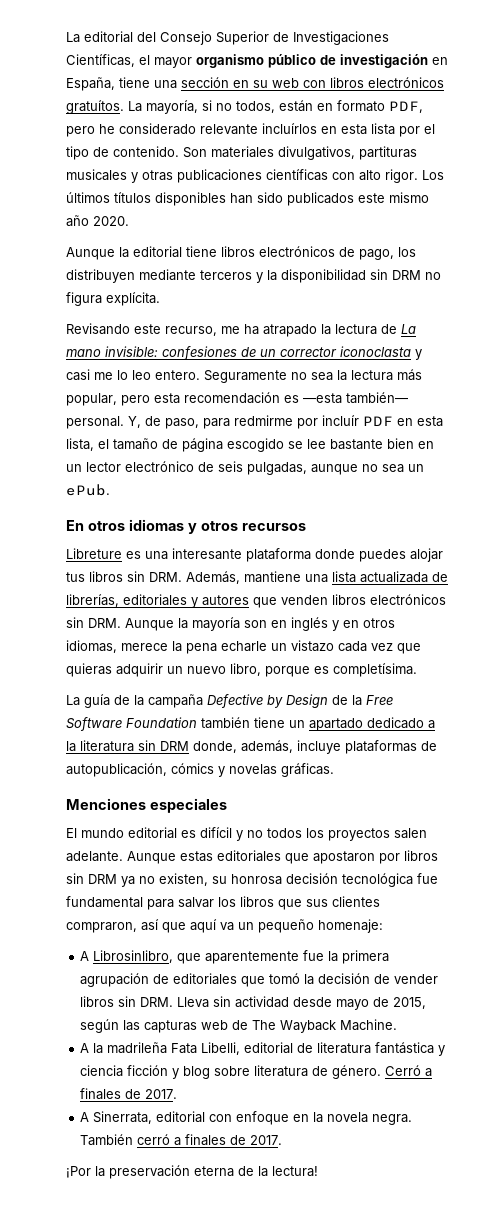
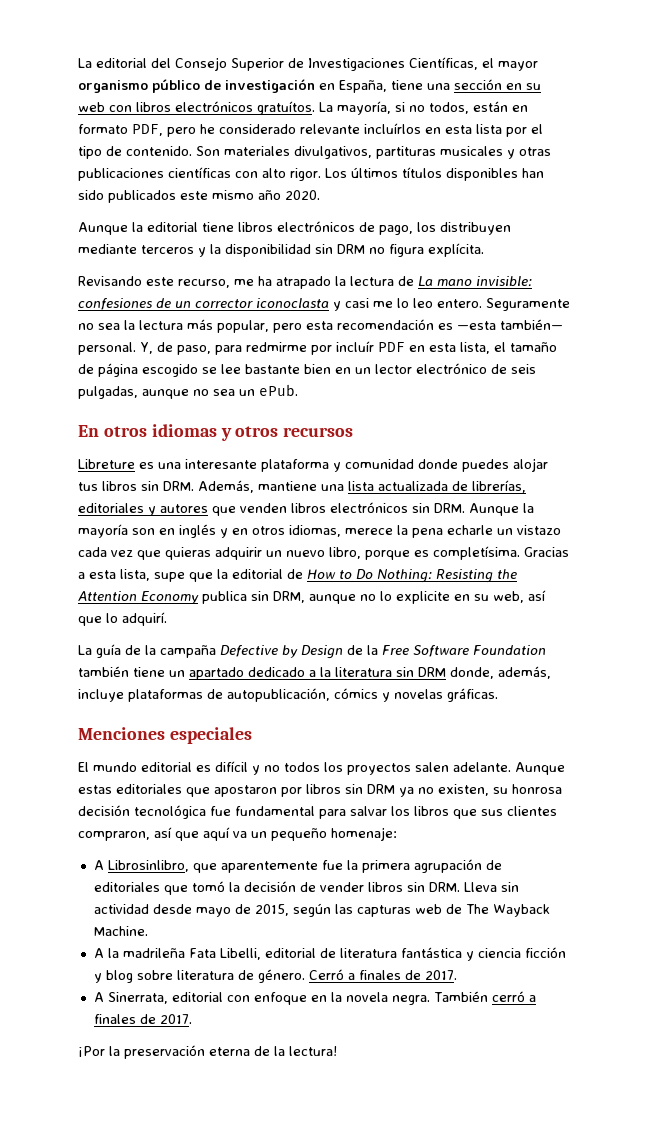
- Libreture es una interesante plataforma donde puedes alojar tus libros sin DRM. Además, mantiene una lista actualizada de librerías, editoriales y autores que venden libros electrónicos sin DRM. Aunque la mayoría son en inglés y en otros idiomas, merece la pena echarle un vistazo cada vez que quieras adquirir un nuevo libro, porque es completísima.
+ Libreture es una interesante plataforma y comunidad donde puedes alojar tus libros sin DRM. Además, mantiene una lista actualizada de librerías, editoriales y autores que venden libros electrónicos sin DRM. Aunque la mayoría son en inglés y en otros idiomas, merece la pena echarle un vistazo cada vez que quieras adquirir un nuevo libro, porque es completísima. Gracias a esta lista, supe que la editorial de How to Do Nothing: Resisting the Attention Economy publica sin DRM, aunque no lo explicite en su web, así que lo adquirí.

